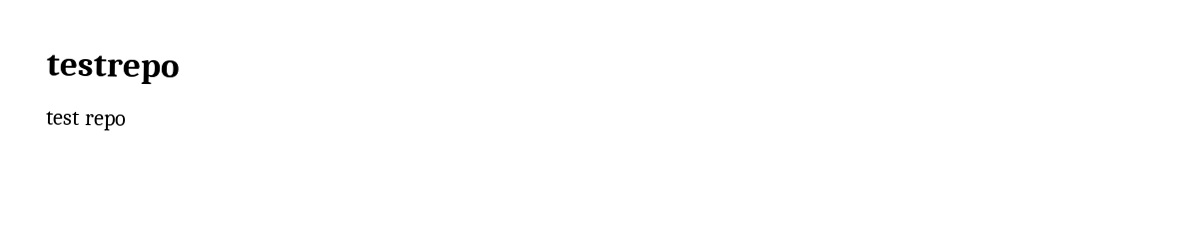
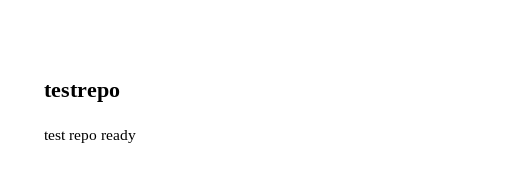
- test repo
+ test repo ready

